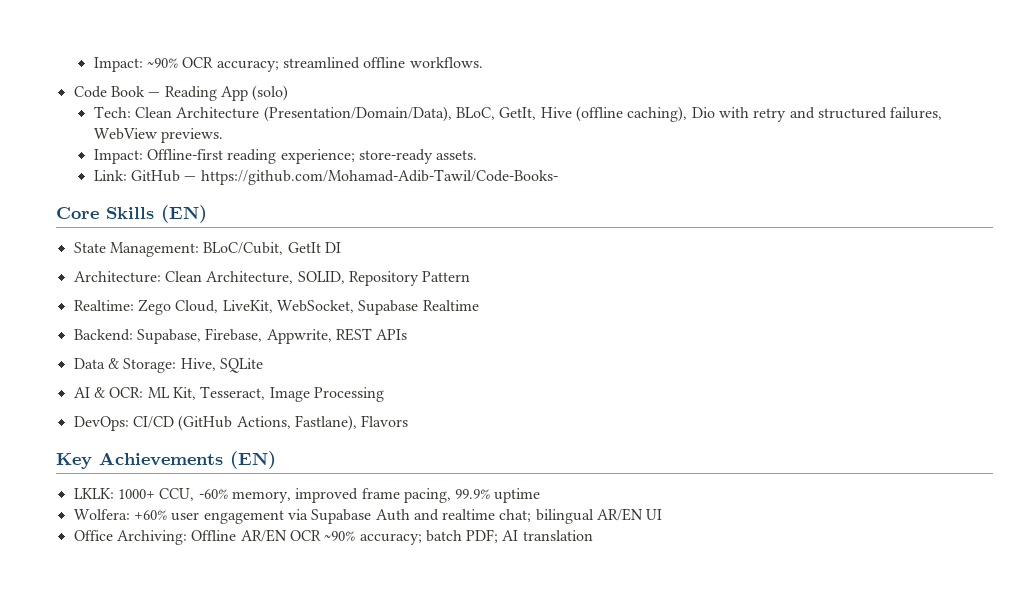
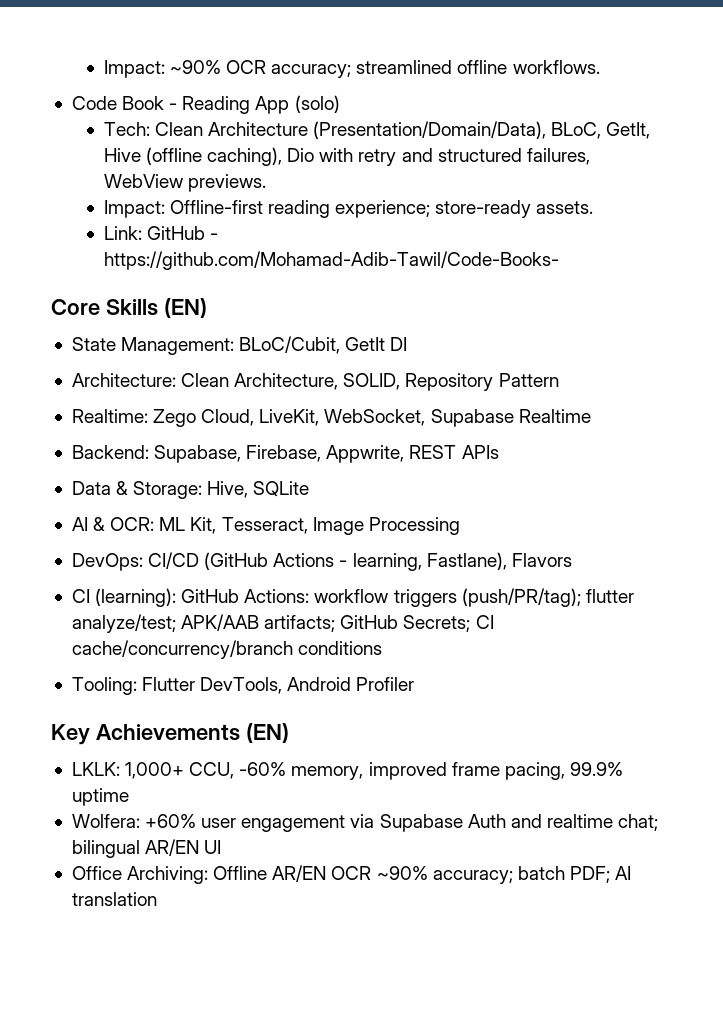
- Code Book — Reading App (solo)
+ Code Book - Reading App (solo)
- Link: GitHub — https://github.com/Mohamad-Adib-Tawil/Code-Books-
+ Link: GitHub - https://github.com/Mohamad-Adib-Tawil/Code-Books-
- DevOps: CI/CD (GitHub Actions, Fastlane), Flavors
+ DevOps: CI/CD (GitHub Actions - learning, Fastlane), Flavors
+ CI (learning): GitHub Actions: workflow triggers (push/PR/tag); flutter analyze/test; APK/AAB artifacts; GitHub Secrets; CI cache/concurrency/branch conditions
+ Tooling: Flutter DevTools, Android Profiler
- LKLK: 1000+ CCU, -60% memory, improved frame pacing, 99.9% uptime
+ LKLK: 1,000+ CCU, -60% memory, improved frame pacing, 99.9% uptime

